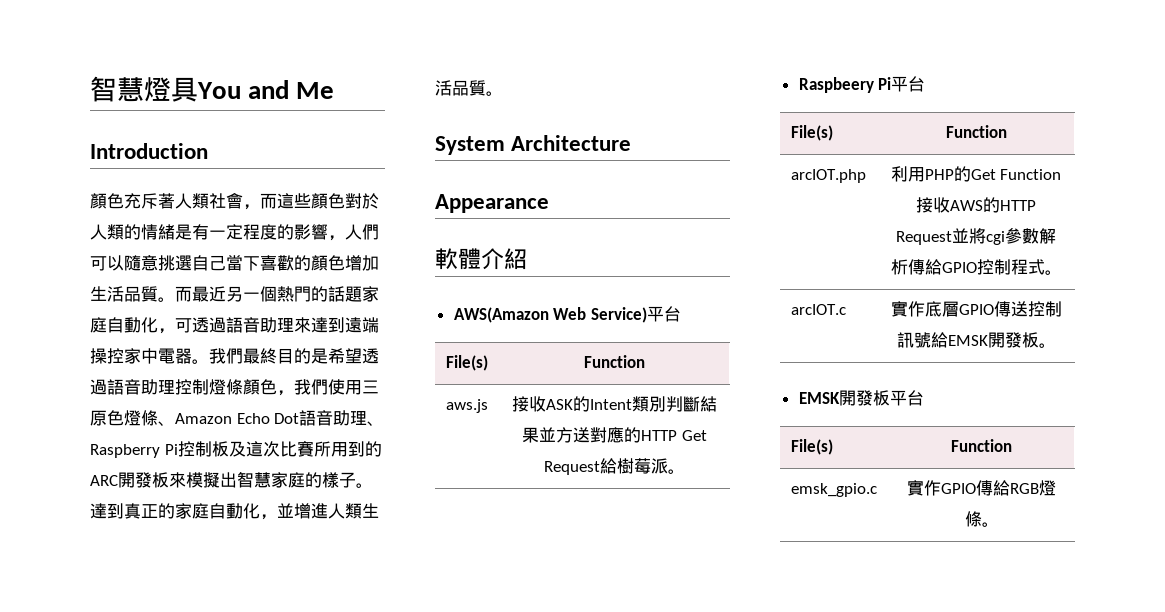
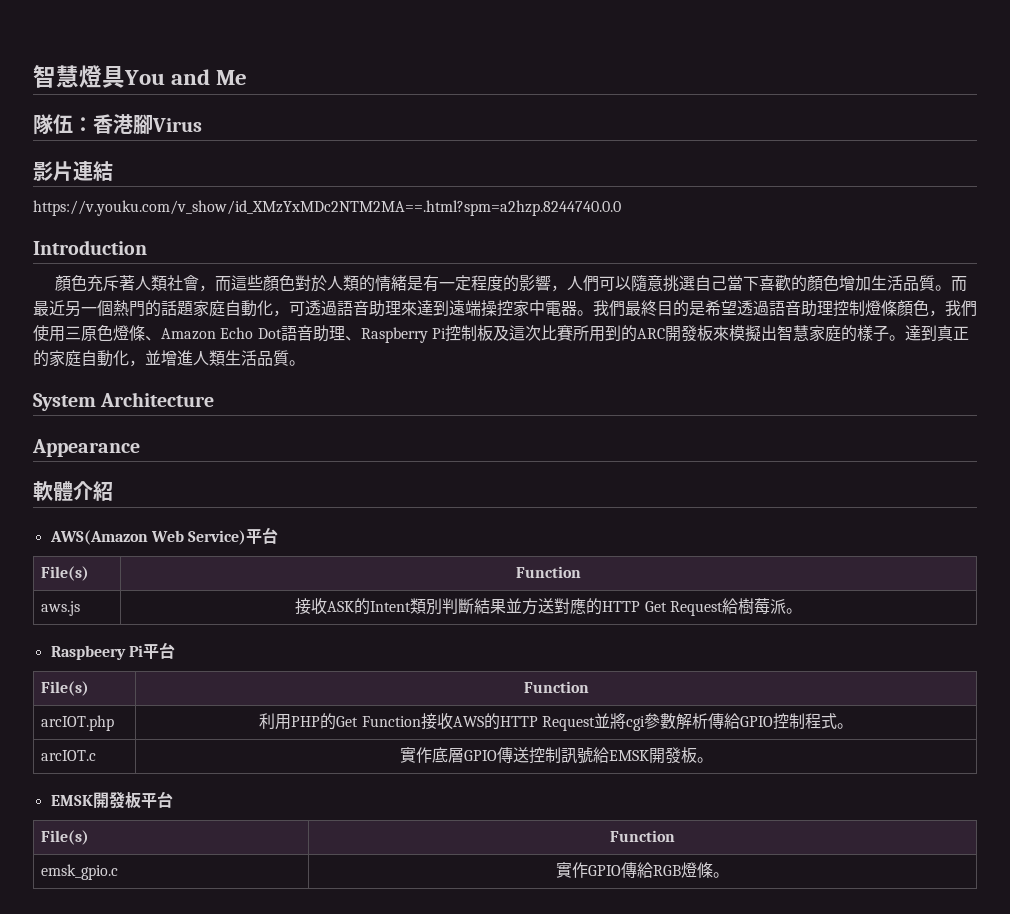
+ 隊伍：香港腳Virus
+ 影片連結
+ https://v.youku.com/v_show/id_XMzYxMDc2NTM2MA==.html?spm=a2hzp.8244740.0.0

